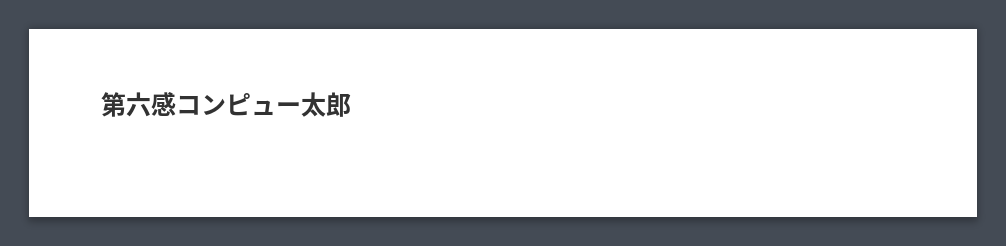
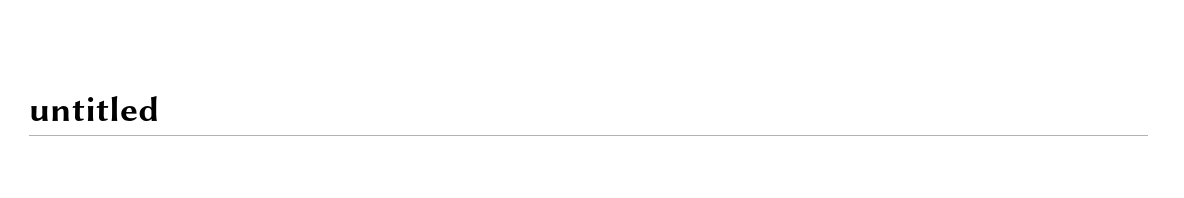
- 第六感コンピュー太郎
+ untitled

